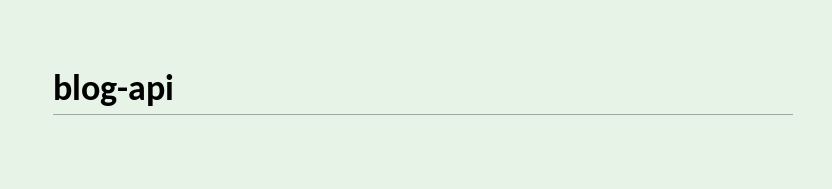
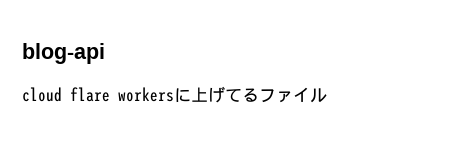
+ cloud flare workersに上げてるファイル

